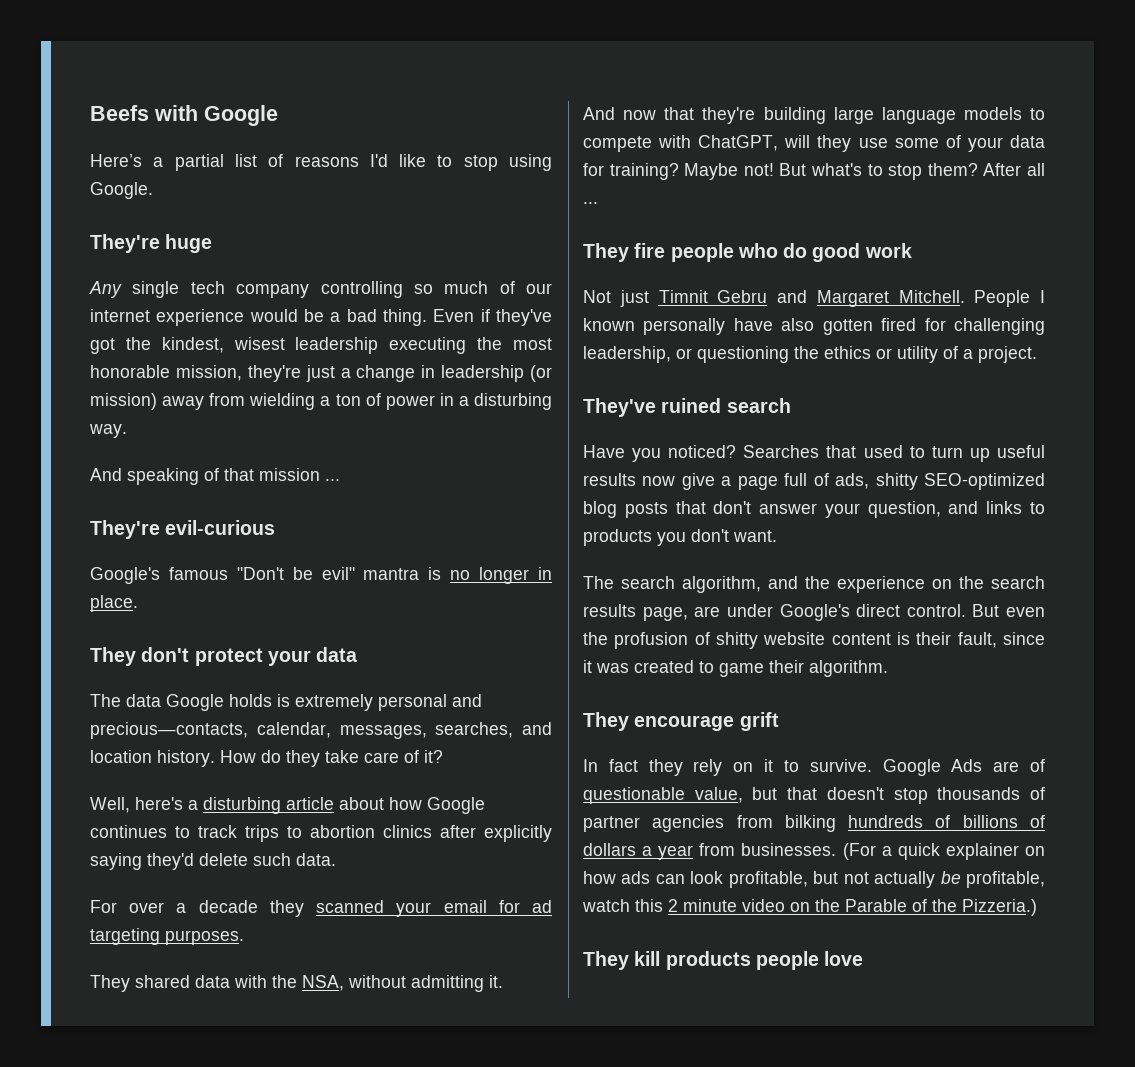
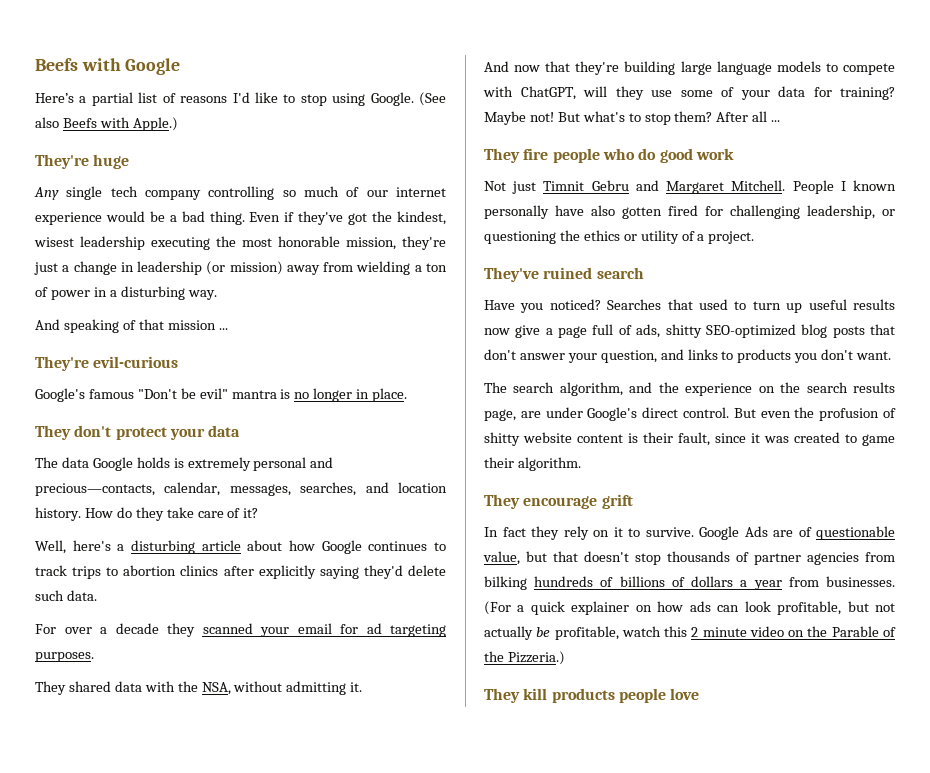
+ (See also Beefs with Apple.)

